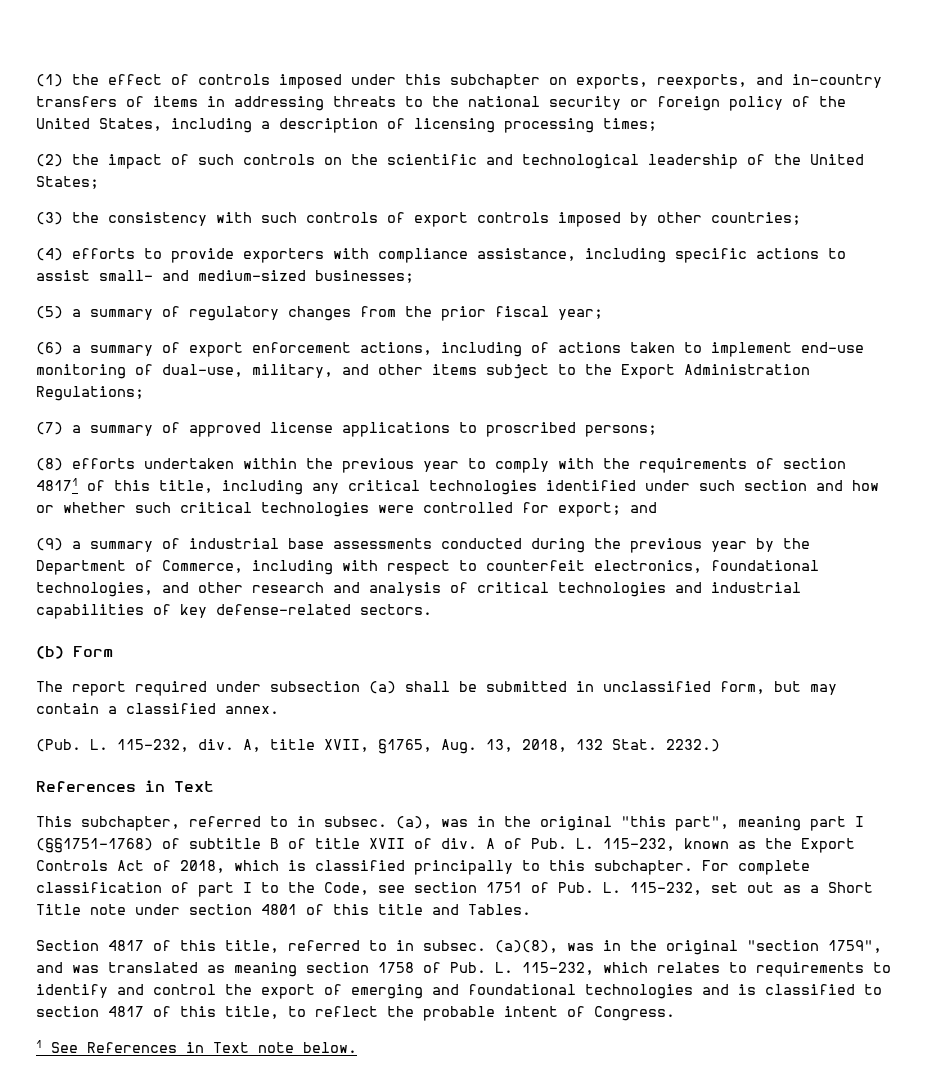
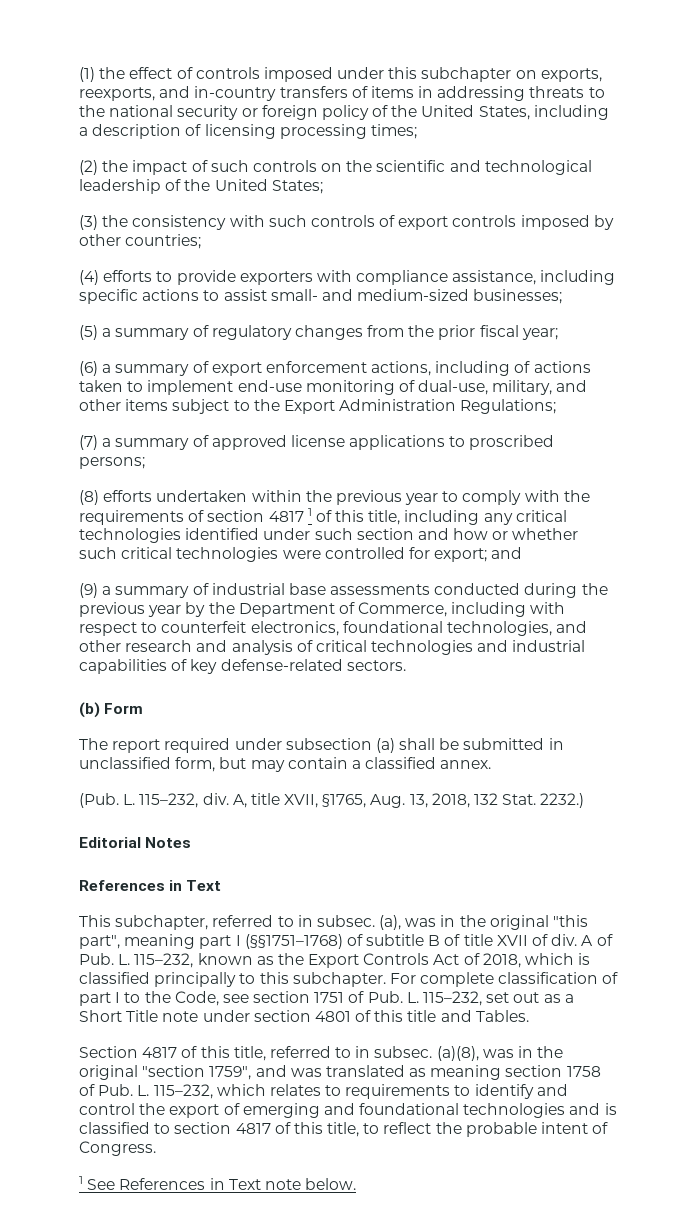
- (8) efforts undertaken within the previous year to comply with the requirements of section 48171 of this title, including any critical technologies identified under such section and how or whether such critical technologies were controlled for export; and
+ (8) efforts undertaken within the previous year to comply with the requirements of section 4817 1 of this title, including any critical technologies identified under such section and how or whether such critical technologies were controlled for export; and
+ Editorial Notes

